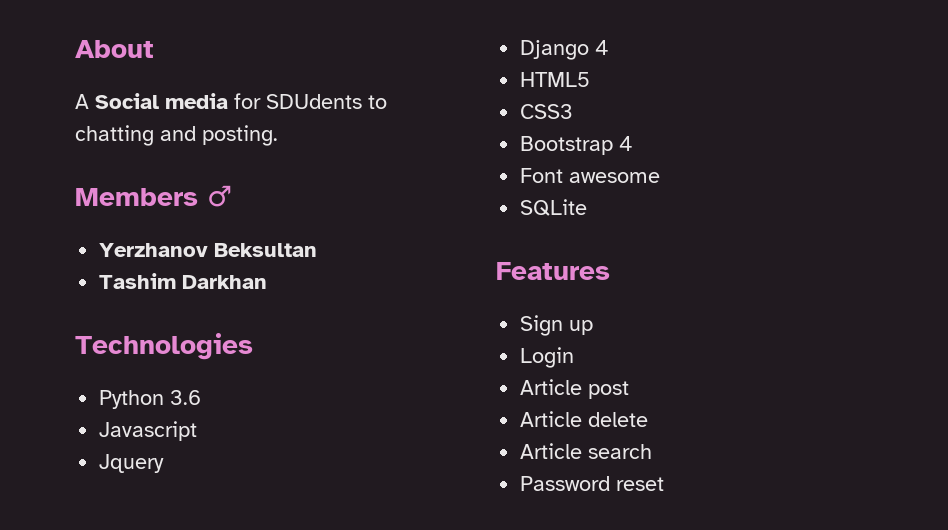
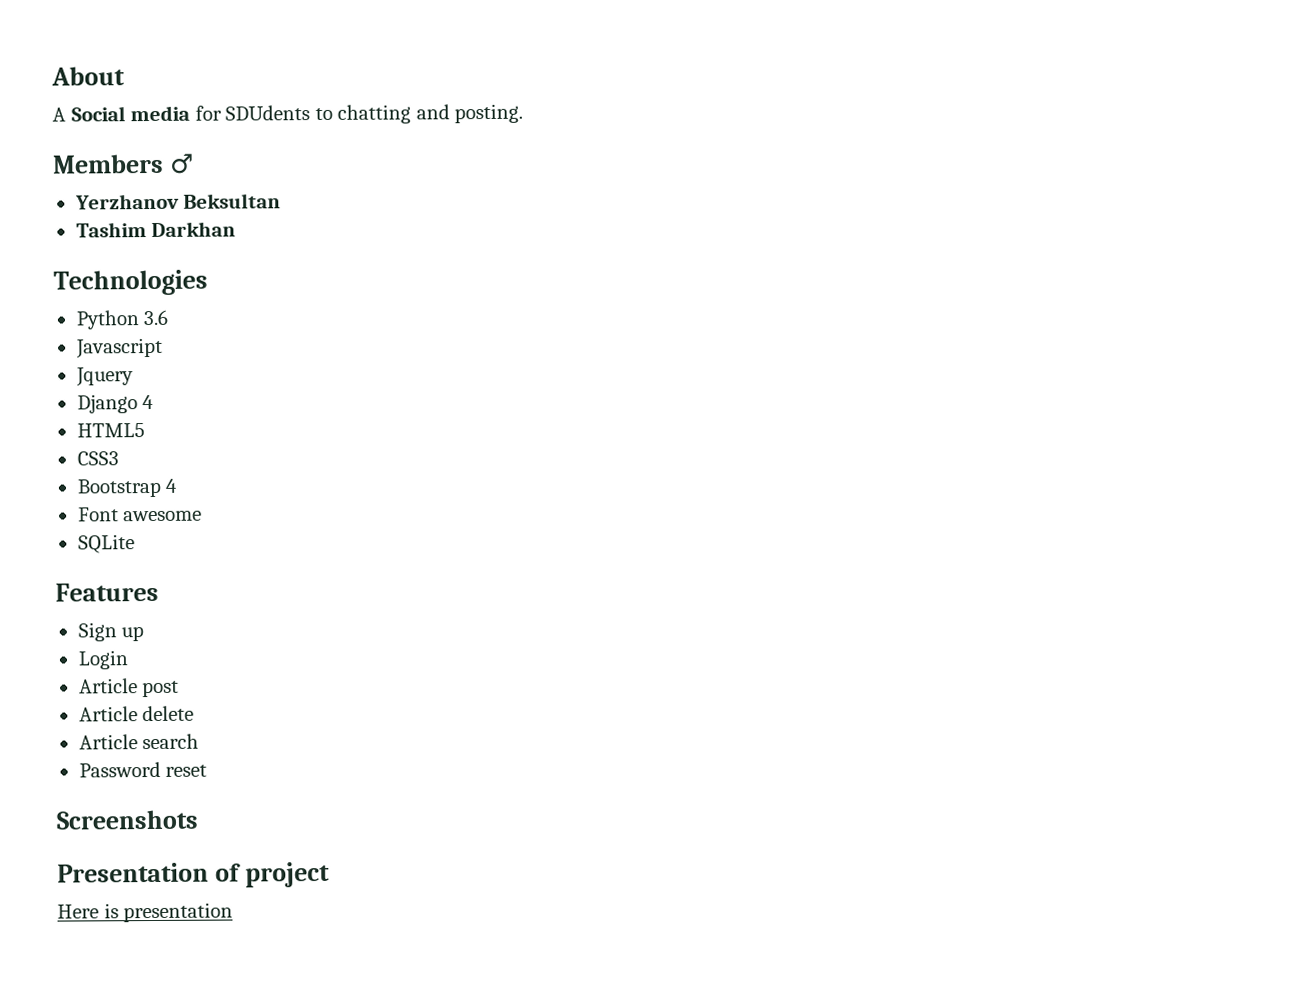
+ Screenshots
+ Presentation of project
+ Here is presentation

